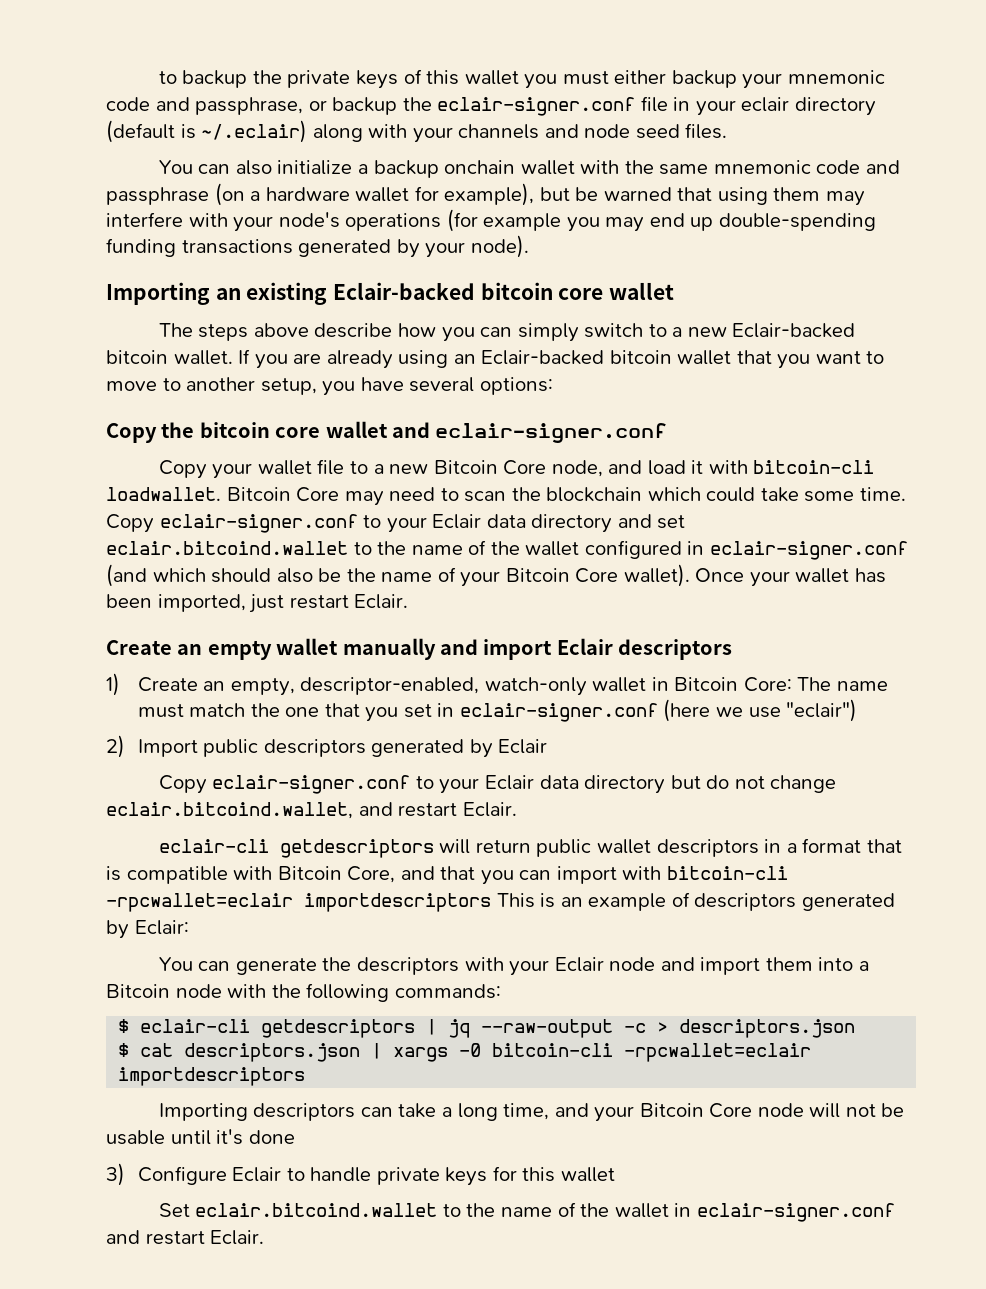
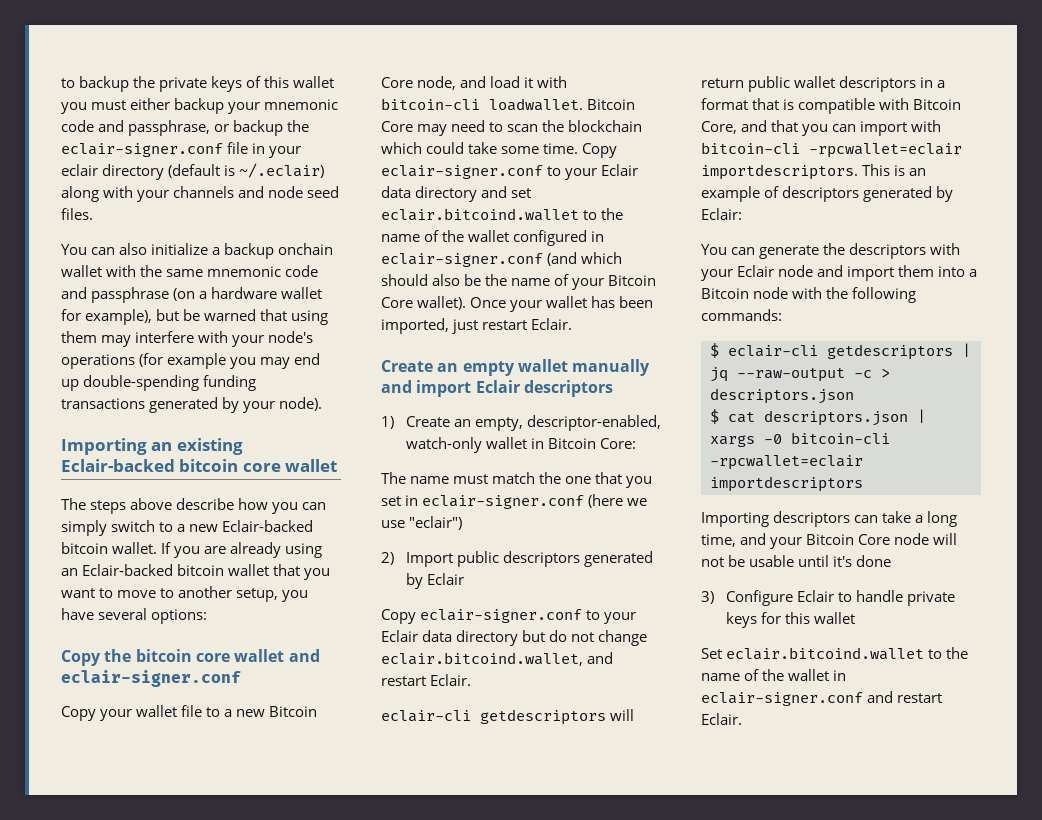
- 1) Create an empty, descriptor-enabled, watch-only wallet in Bitcoin Core: The name must match the one that you set in eclair-signer.conf (here we use "eclair")
+ 1) Create an empty, descriptor-enabled, watch-only wallet in Bitcoin Core:
+ The name must match the one that you set in eclair-signer.conf (here we use "eclair")
- eclair-cli getdescriptors will return public wallet descriptors in a format that is compatible with Bitcoin Core, and that you can import with bitcoin-cli -rpcwallet=eclair importdescriptors This is an example of descriptors generated by Eclair:
+ eclair-cli getdescriptors will return public wallet descriptors in a format that is compatible with Bitcoin Core, and that you can import with bitcoin-cli -rpcwallet=eclair importdescriptors. This is an example of descriptors generated by Eclair:

